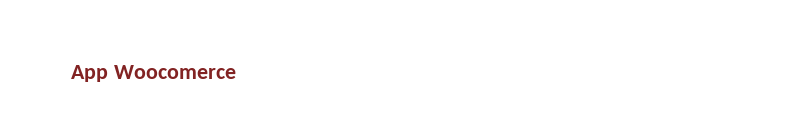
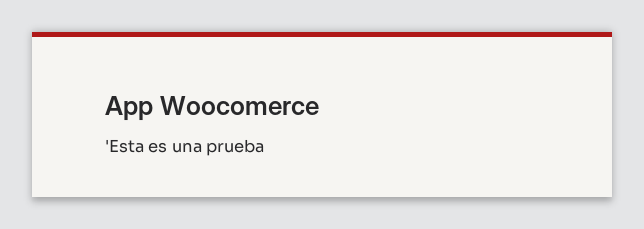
+ 'Esta es una prueba

